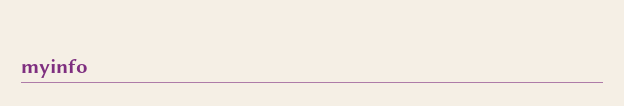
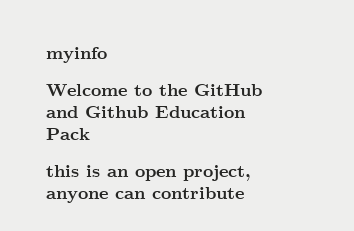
+ Welcome to the GitHub and Github Education Pack
+ this is an open project, anyone can contribute

